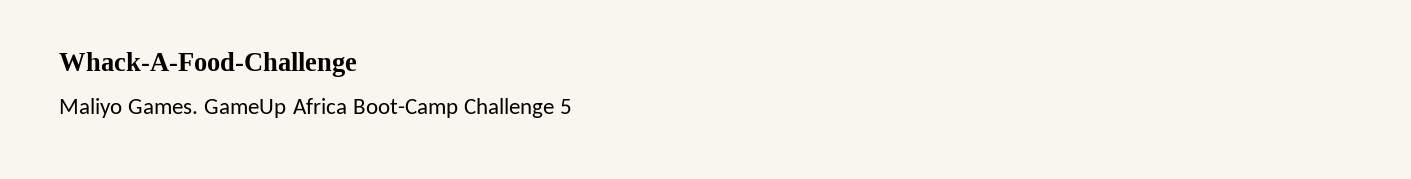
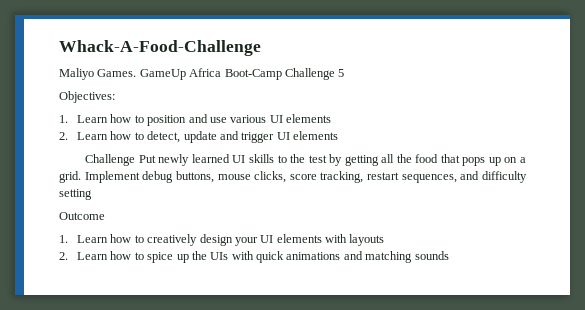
+ Objectives:
+ 1. Learn how to position and use various UI elements
+ 2. Learn how to detect, update and trigger UI elements
+ Challenge Put newly learned UI skills to the test by getting all the food that pops up on a grid. Implement debug buttons, mouse clicks, score tracking, restart sequences, and difficulty setting
+ Outcome
+ 1. Learn how to creatively design your UI elements with layouts
+ 2. Learn how to spice up the UIs with quick animations and matching sounds

